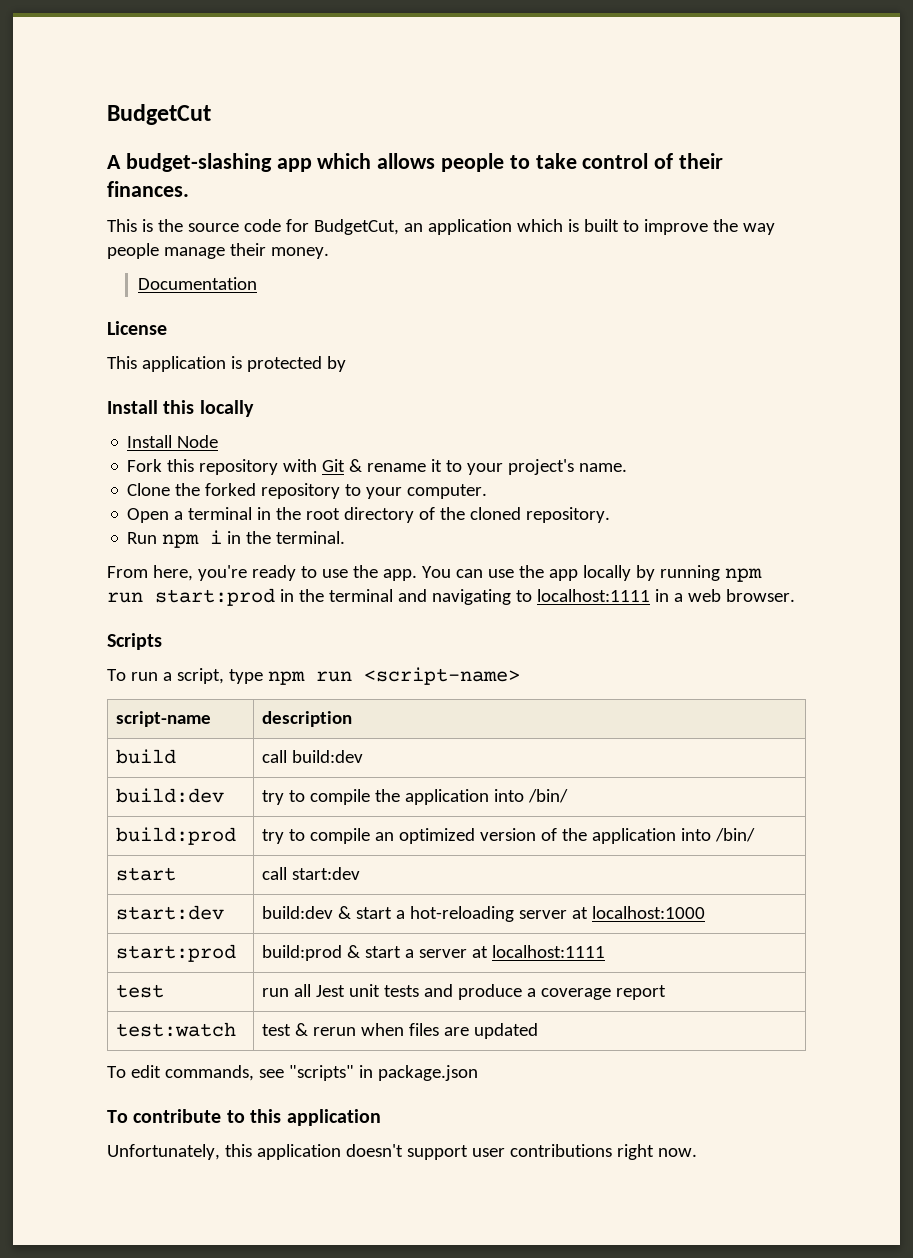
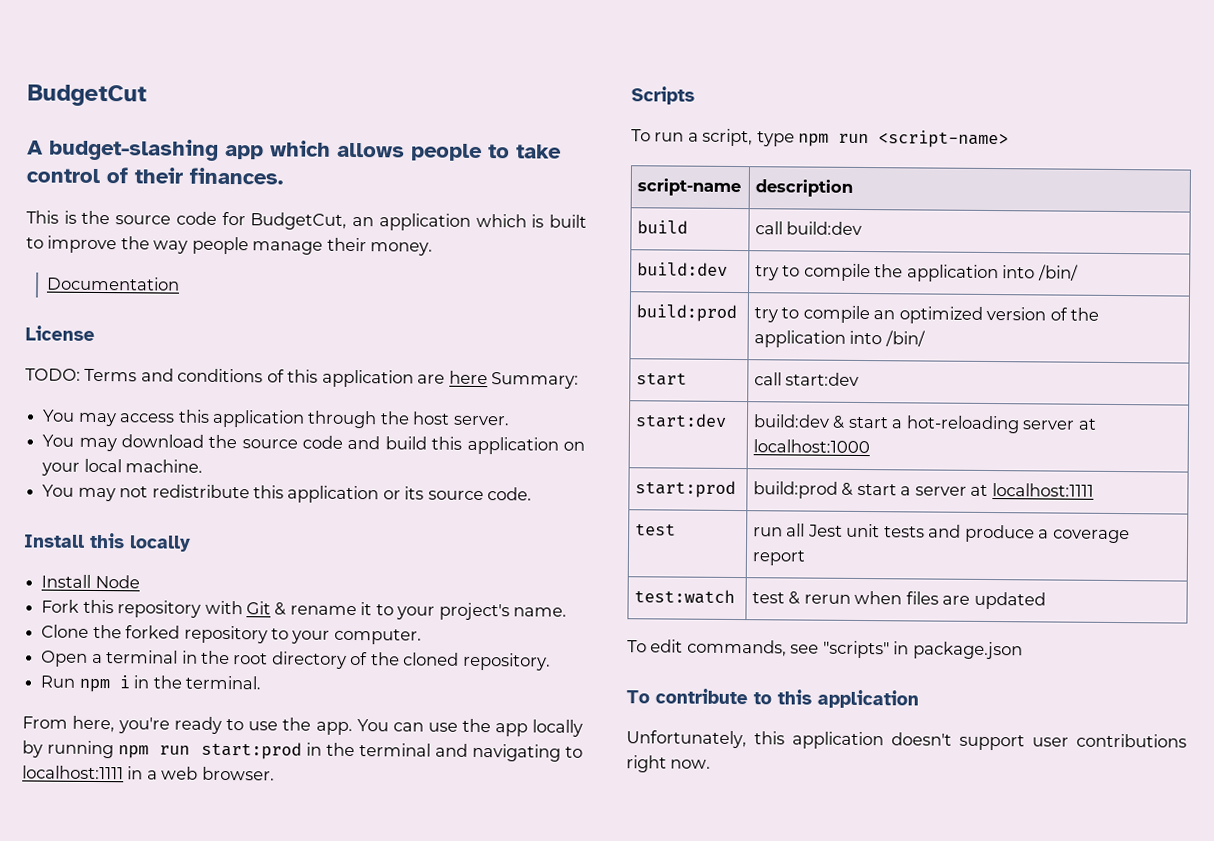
- This application is protected by
+ TODO: Terms and conditions of this application are here Summary:
+ You may access this application through the host server.
+ You may download the source code and build this application on your local machine.
+ You may not redistribute this application or its source code.

